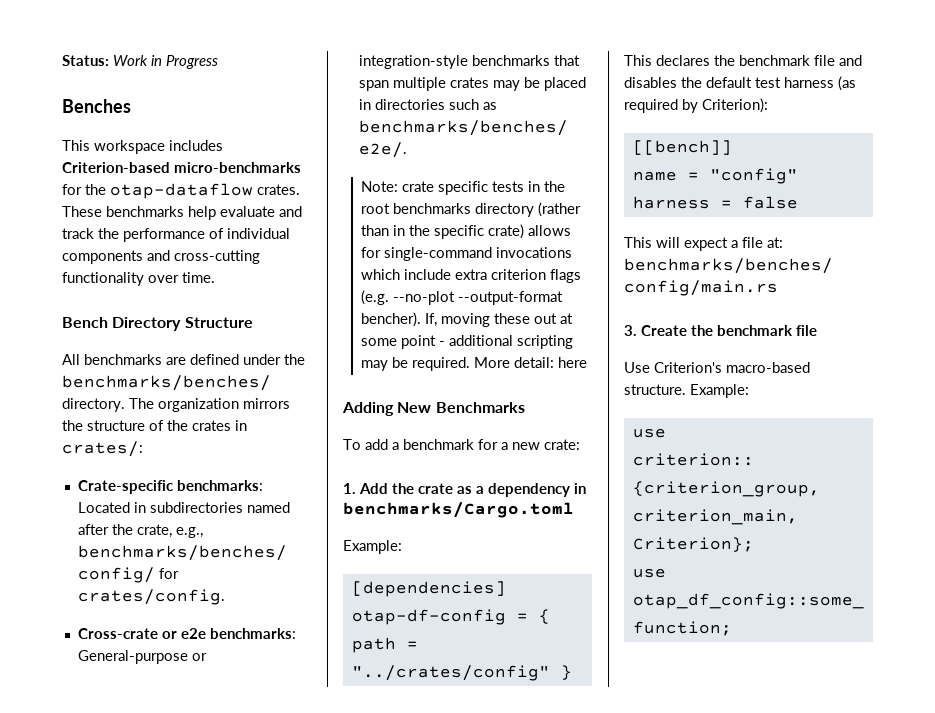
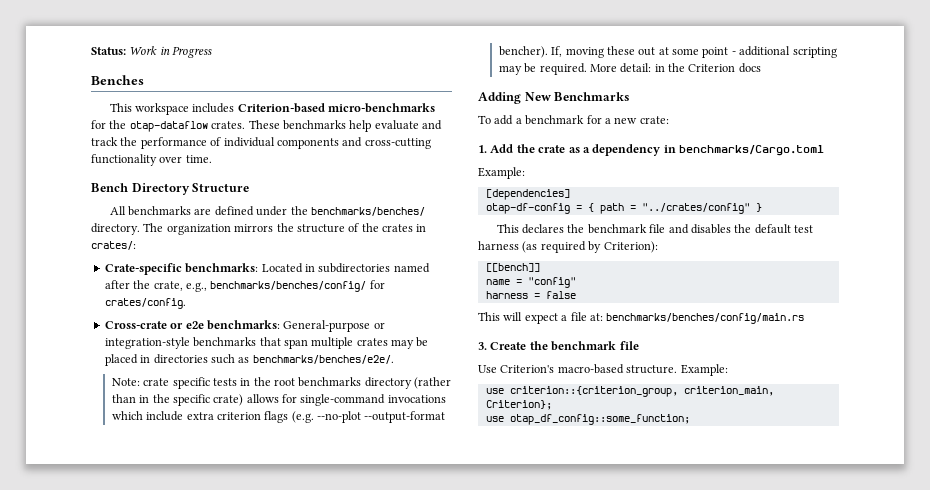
- More detail: here
+ More detail: in the Criterion docs

